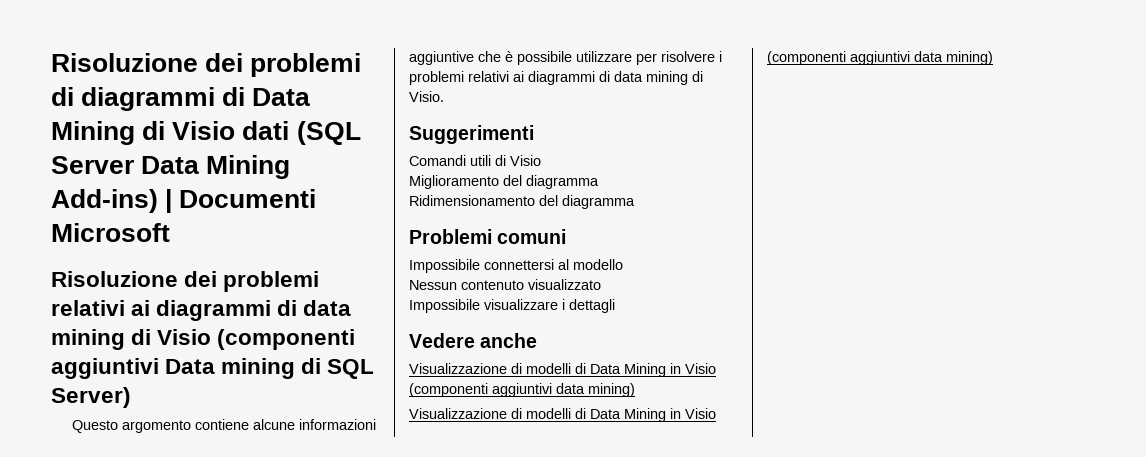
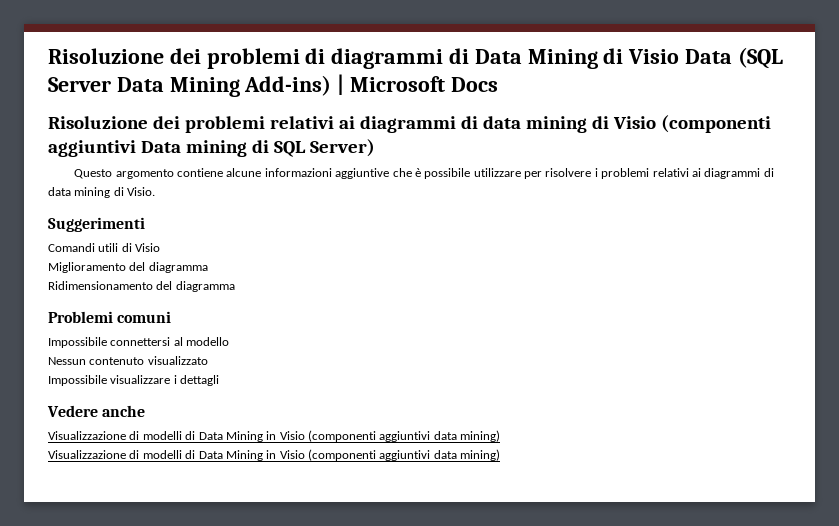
- Risoluzione dei problemi di diagrammi di Data Mining di Visio dati (SQL Server Data Mining Add-ins) | Documenti Microsoft
+ Risoluzione dei problemi di diagrammi di Data Mining di Visio Data (SQL Server Data Mining Add-ins) | Microsoft Docs

